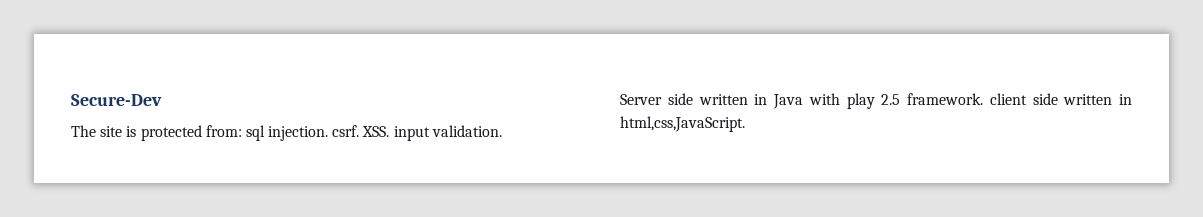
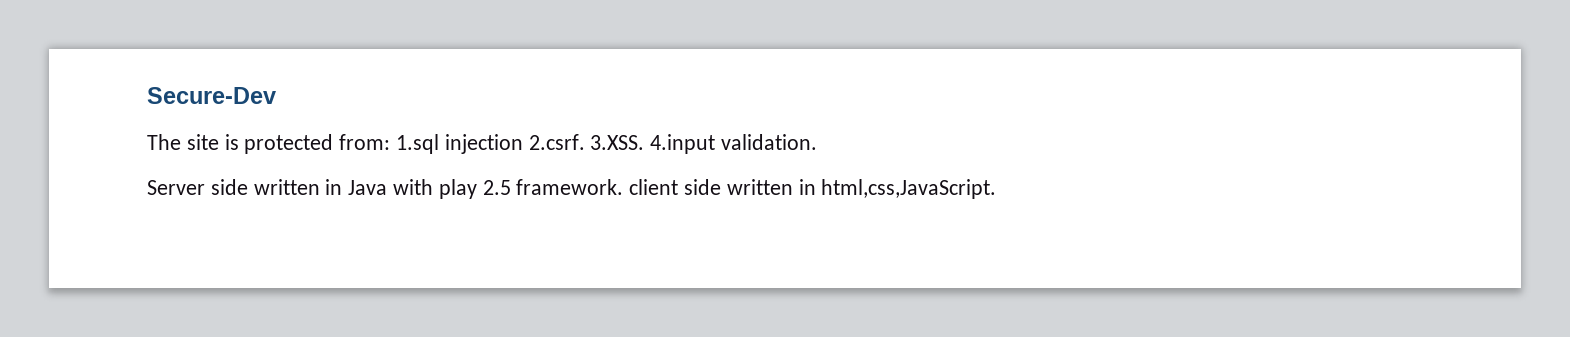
- The site is protected from: sql injection. csrf. XSS. input validation.
+ The site is protected from: 1.sql injection 2.csrf. 3.XSS. 4.input validation.

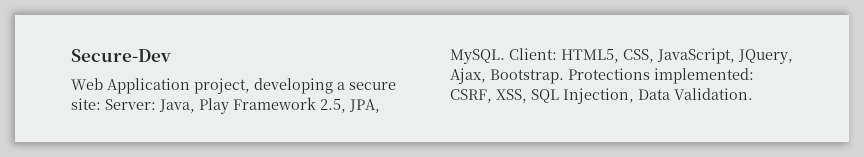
- The site is protected from: 1.sql injection 2.csrf. 3.XSS. 4.input validation.
- Server side written in Java with play 2.5 framework. client side written in html,css,JavaScript.
+ Web Application project, developing a secure site: Server: Java, Play Framework 2.5, JPA, MySQL. Client: HTML5, CSS, JavaScript, JQuery, Ajax, Bootstrap. Protections implemented: CSRF, XSS, SQL Injection, Data Validation.

